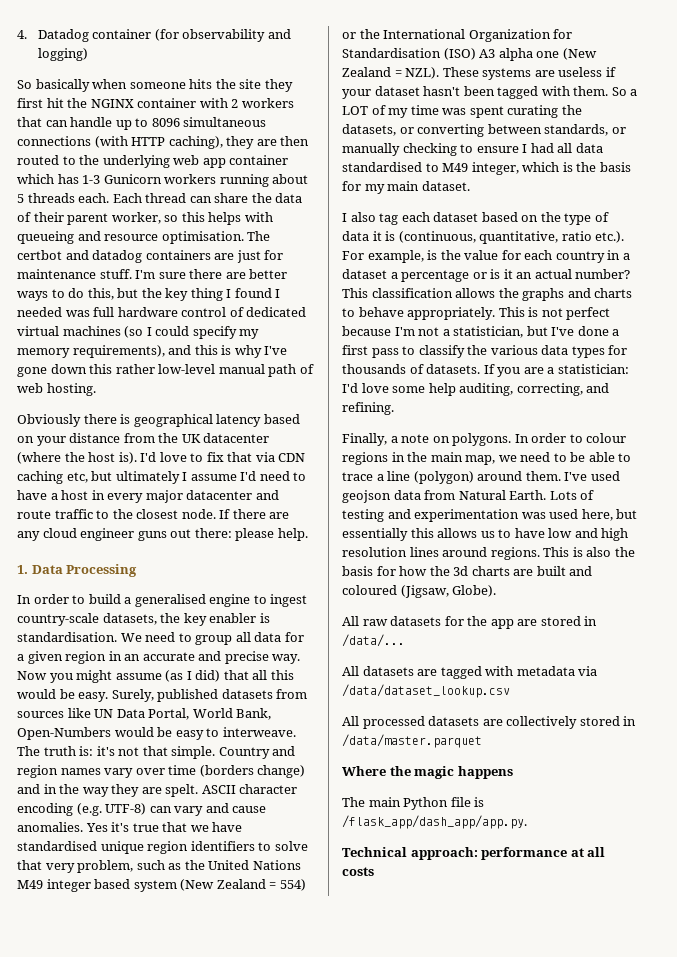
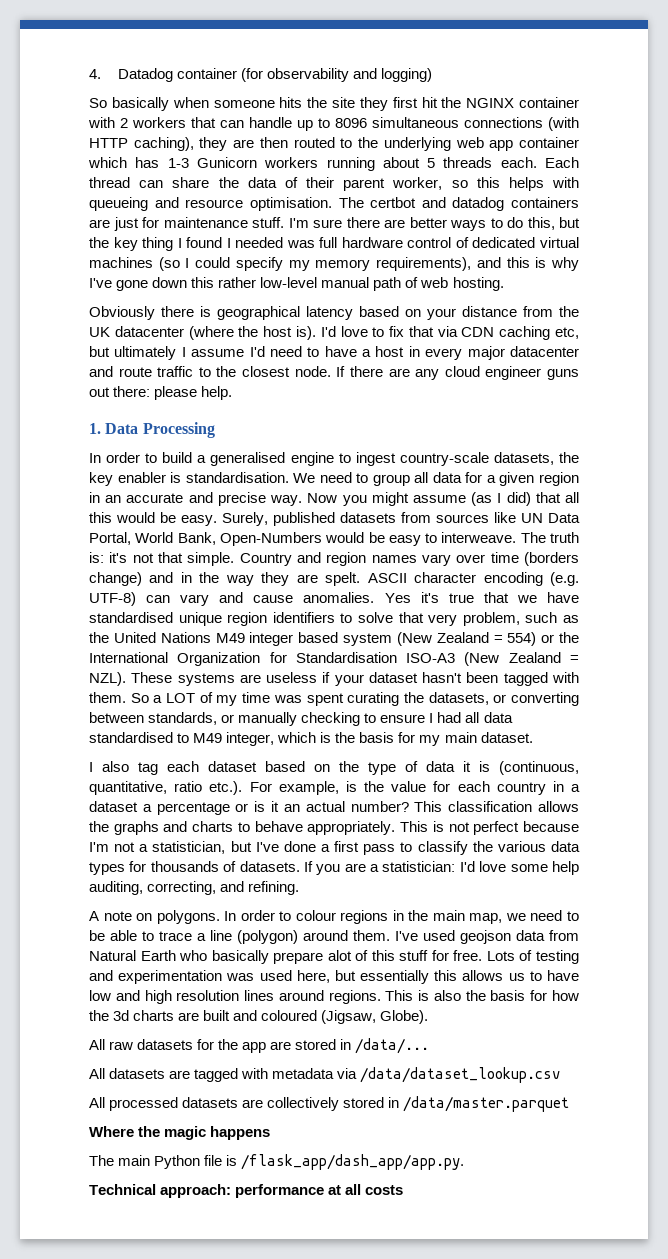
- Yes it's true that we have standardised unique region identifiers to solve that very problem, such as the United Nations M49 integer based system (New Zealand = 554) or the International Organization for Standardisation (ISO) A3 alpha one (New Zealand = NZL).
+ Yes it's true that we have standardised unique region identifiers to solve that very problem, such as the United Nations M49 integer based system (New Zealand = 554) or the International Organization for Standardisation ISO-A3 (New Zealand = NZL).
- Finally, a note on polygons.
+ A note on polygons.
- I've used geojson data from Natural Earth.
+ I've used geojson data from Natural Earth who basically prepare alot of this stuff for free.

